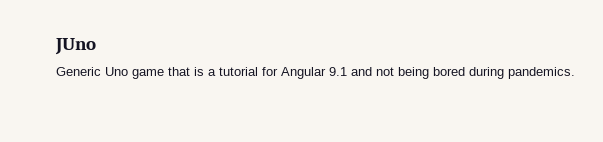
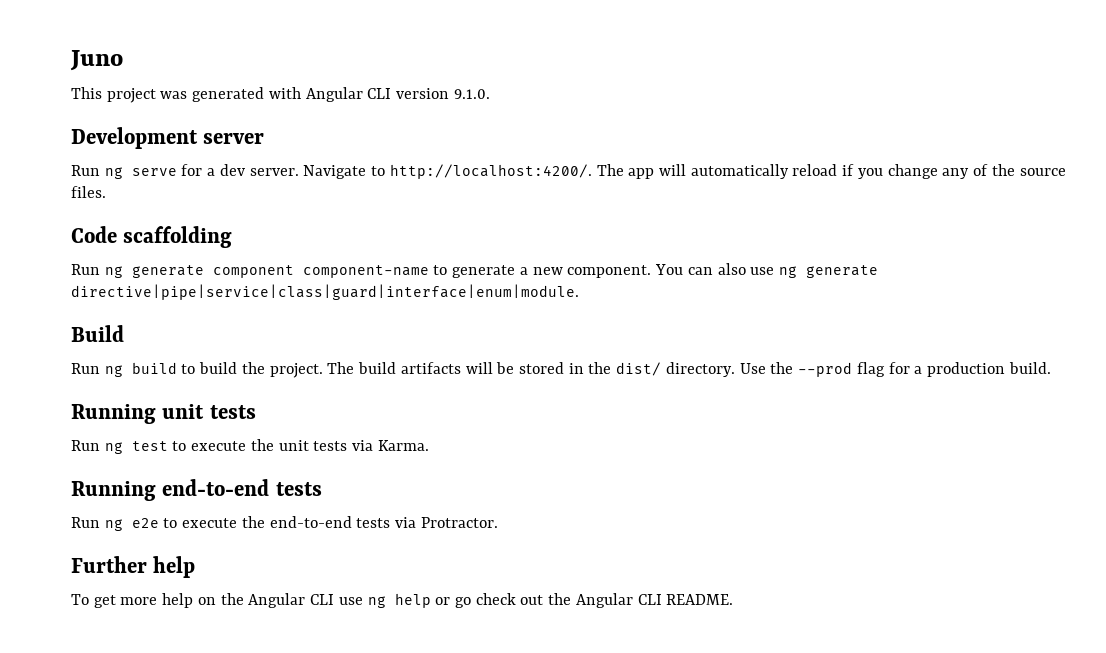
- JUno
- Generic Uno game that is a tutorial for Angular 9.1 and not being bored during pandemics.
+ Juno
+ This project was generated with Angular CLI version 9.1.0.
+ Development server
+ Run ng serve for a dev server. Navigate to http://localhost:4200/. The app will automatically reload if you change any of the source files.
+ Code scaffolding
+ Run ng generate component component-name to generate a new component. You can also use ng generate directive|pipe|service|class|guard|interface|enum|module.
+ Build
+ Run ng build to build the project. The build artifacts will be stored in the dist/ directory. Use the --prod flag for a production build.
+ Running unit tests
+ Run ng test to execute the unit tests via Karma.
+ Running end-to-end tests
+ Run ng e2e to execute the end-to-end tests via Protractor.
+ Further help
+ To get more help on the Angular CLI use ng help or go check out the Angular CLI README.

